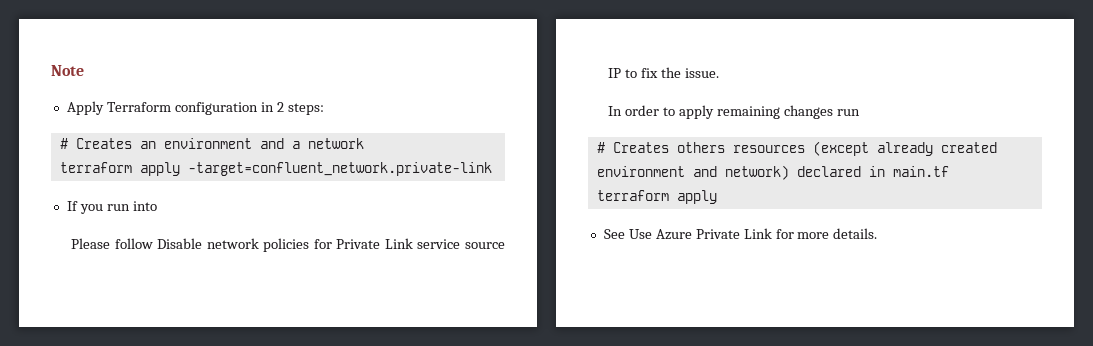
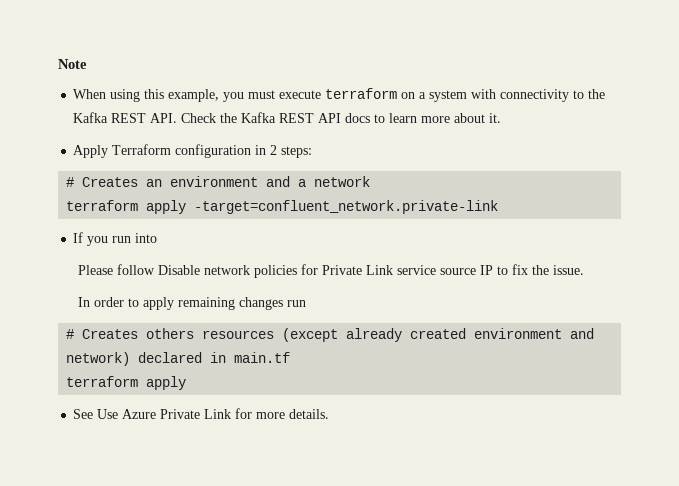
+ When using this example, you must execute terraform on a system with connectivity to the Kafka REST API. Check the Kafka REST API docs to learn more about it.

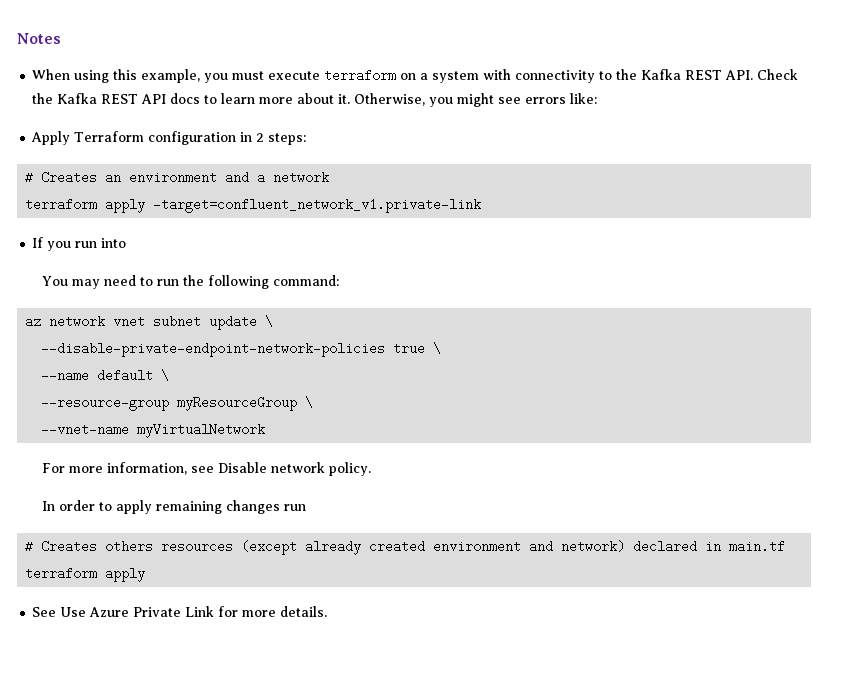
- Note
+ Notes
+ Otherwise, you might see errors like:
- terraform apply -target=confluent_network.private-link
+ terraform apply -target=confluent_network_v1.private-link
- Please follow Disable network policies for Private Link service source IP to fix the issue.
+ You may need to run the following command:
+ az network vnet subnet update \
+ --disable-private-endpoint-network-policies true \
+ --name default \
+ --resource-group myResourceGroup \
+ --vnet-name myVirtualNetwork
+ For more information, see Disable network policy.

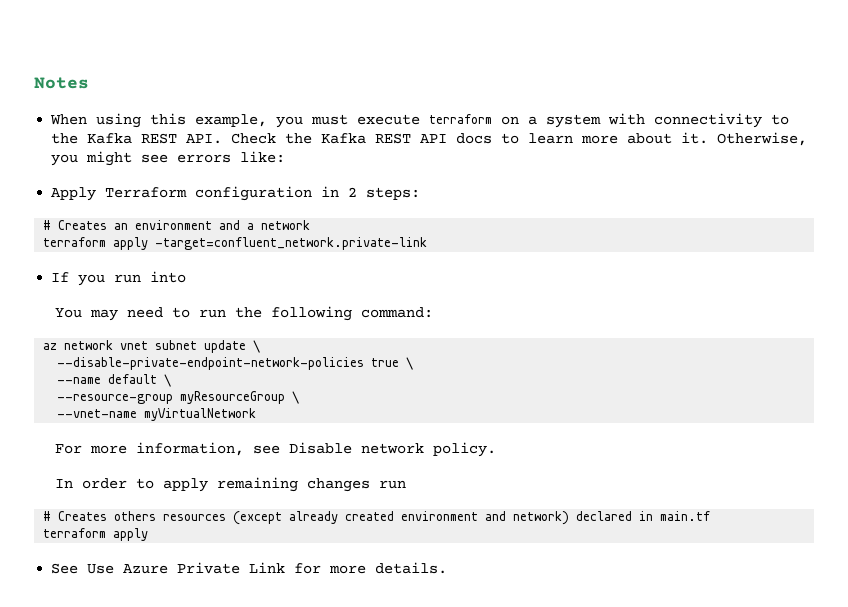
- terraform apply -target=confluent_network_v1.private-link
+ terraform apply -target=confluent_network.private-link

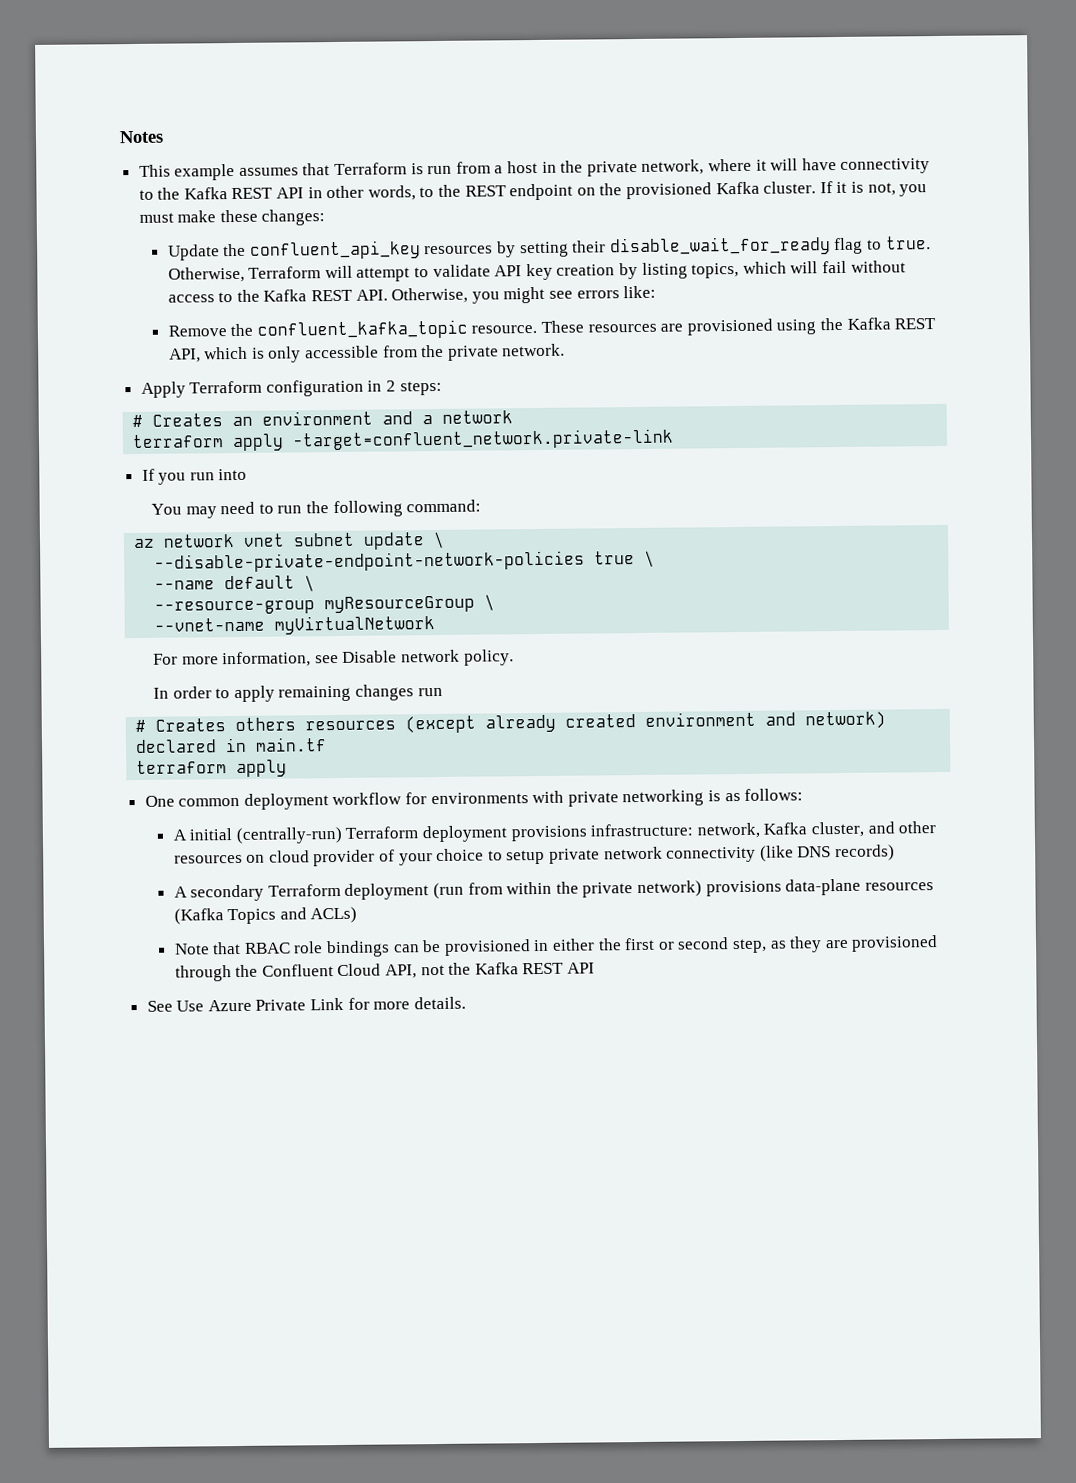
- When using this example, you must execute terraform on a system with connectivity to the Kafka REST API. Check the Kafka REST API docs to learn more about it. Otherwise, you might see errors like:
+ This example assumes that Terraform is run from a host in the private network, where it will have connectivity to the Kafka REST API in other words, to the REST endpoint on the provisioned Kafka cluster. If it is not, you must make these changes:
+ Update the confluent_api_key resources by setting their disable_wait_for_ready flag to true. Otherwise, Terraform will attempt to validate API key creation by listing topics, which will fail without access to the Kafka REST API. Otherwise, you might see errors like:
+ Remove the confluent_kafka_topic resource. These resources are provisioned using the Kafka REST API, which is only accessible from the private network.
+ One common deployment workflow for environments with private networking is as follows:
+ A initial (centrally-run) Terraform deployment provisions infrastructure: network, Kafka cluster, and other resources on cloud provider of your choice to setup private network connectivity (like DNS records)
+ A secondary Terraform deployment (run from within the private network) provisions data-plane resources (Kafka Topics and ACLs)
+ Note that RBAC role bindings can be provisioned in either the first or second step, as they are provisioned through the Confluent Cloud API, not the Kafka REST API

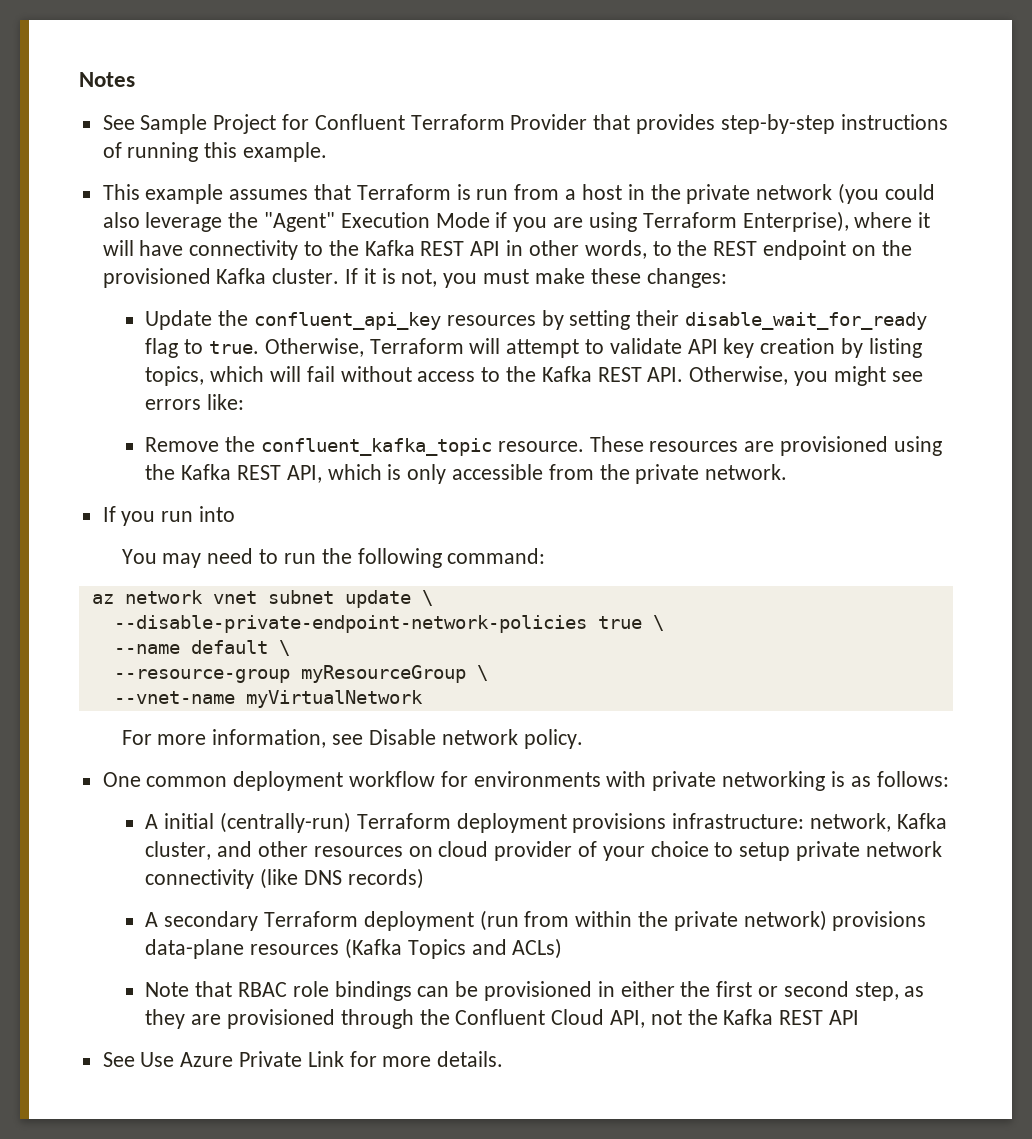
+ See Sample Project for Confluent Terraform Provider that provides step-by-step instructions of running this example.
- This example assumes that Terraform is run from a host in the private network, where it will have connectivity to the Kafka REST API in other words, to the REST endpoint on the provisioned Kafka cluster.
+ This example assumes that Terraform is run from a host in the private network (you could also leverage the "Agent" Execution Mode if you are using Terraform Enterprise), where it will have connectivity to the Kafka REST API in other words, to the REST endpoint on the provisioned Kafka cluster.
- Apply Terraform configuration in 2 steps:
- # Creates an environment and a network
- terraform apply -target=confluent_network.private-link
- In order to apply remaining changes run
- # Creates others resources (except already created environment and network) declared in main.tf
- terraform apply

